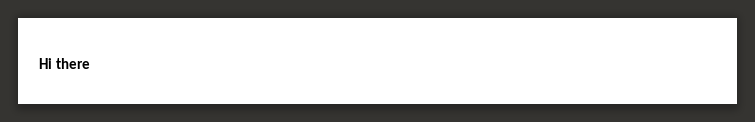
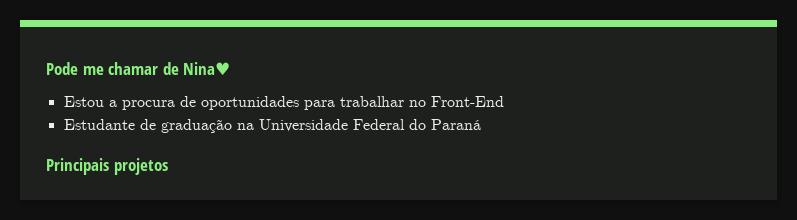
- Hi there
+ Pode me chamar de Nina♥
+ Estou a procura de oportunidades para trabalhar no Front-End
+ Estudante de graduação na Universidade Federal do Paraná
+ Principais projetos

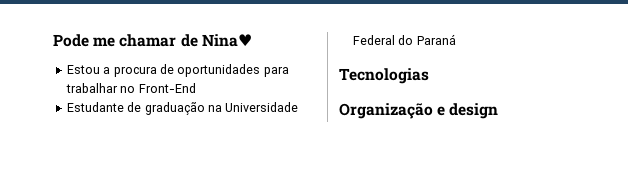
- Principais projetos
+ Tecnologias
+ Organização e design

